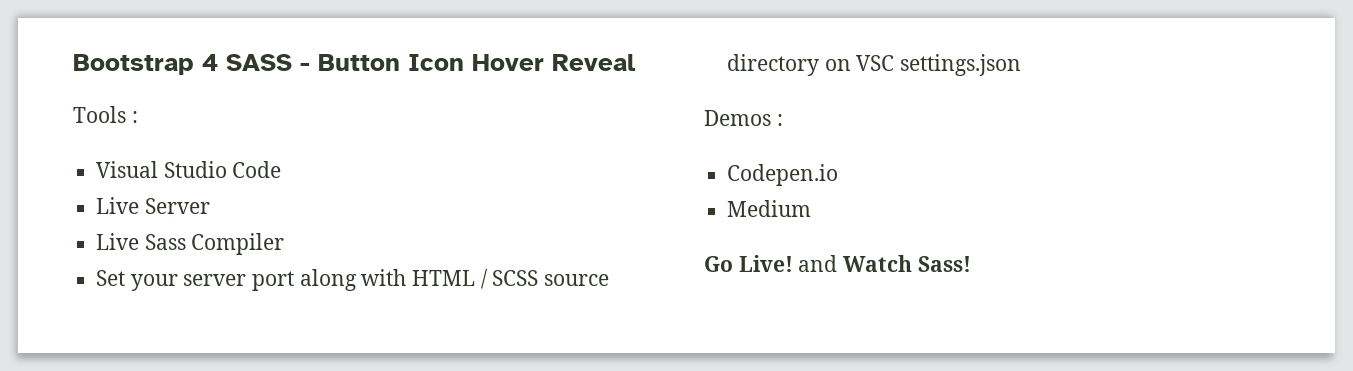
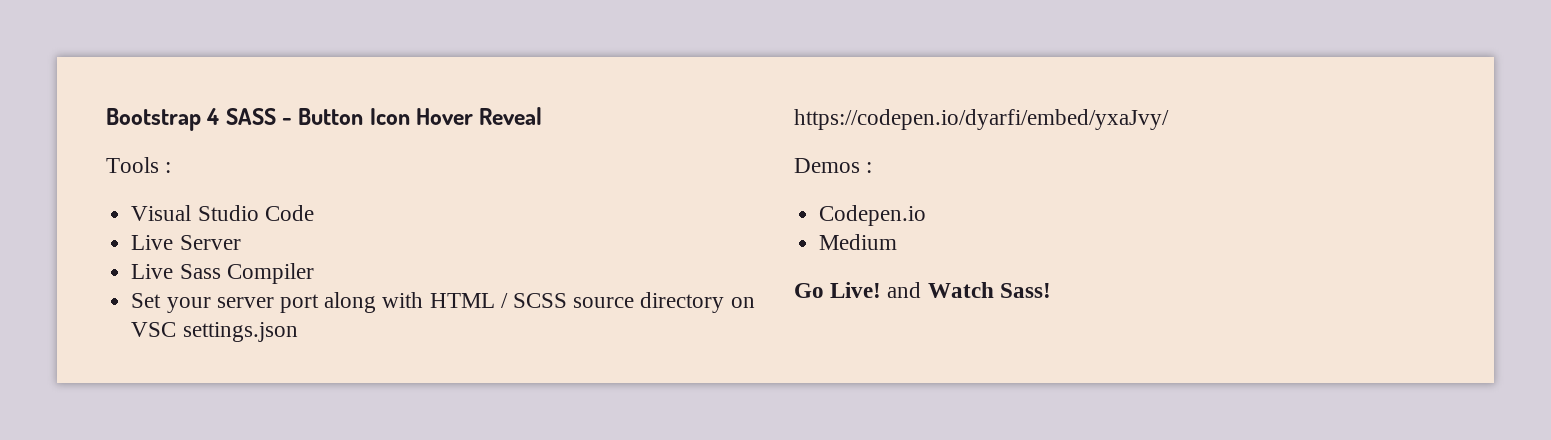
+ https://codepen.io/dyarfi/embed/yxaJvy/

